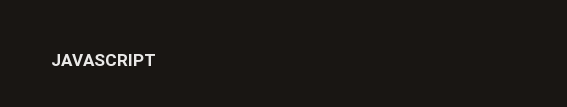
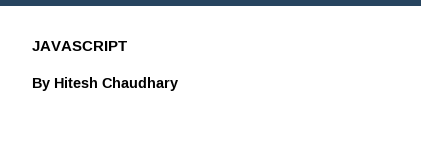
+ By Hitesh Chaudhary

